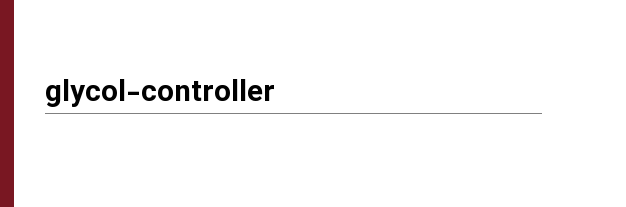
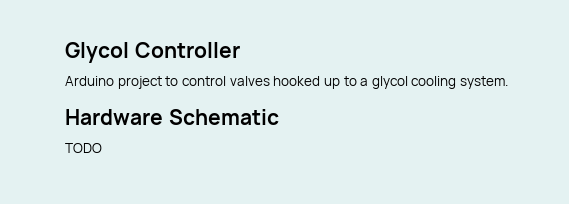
- glycol-controller
+ Glycol Controller
+ Arduino project to control valves hooked up to a glycol cooling system.
+ Hardware Schematic
+ TODO

